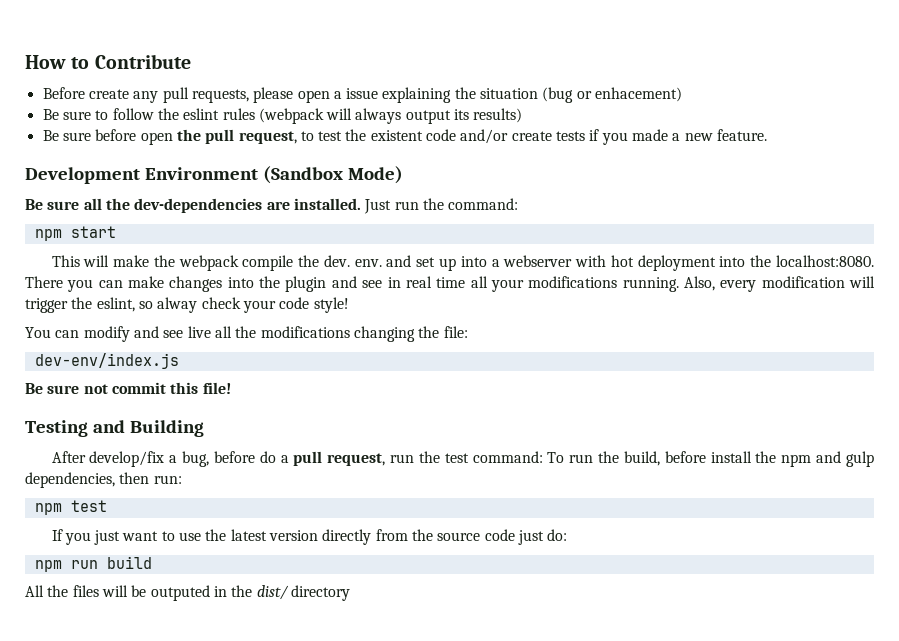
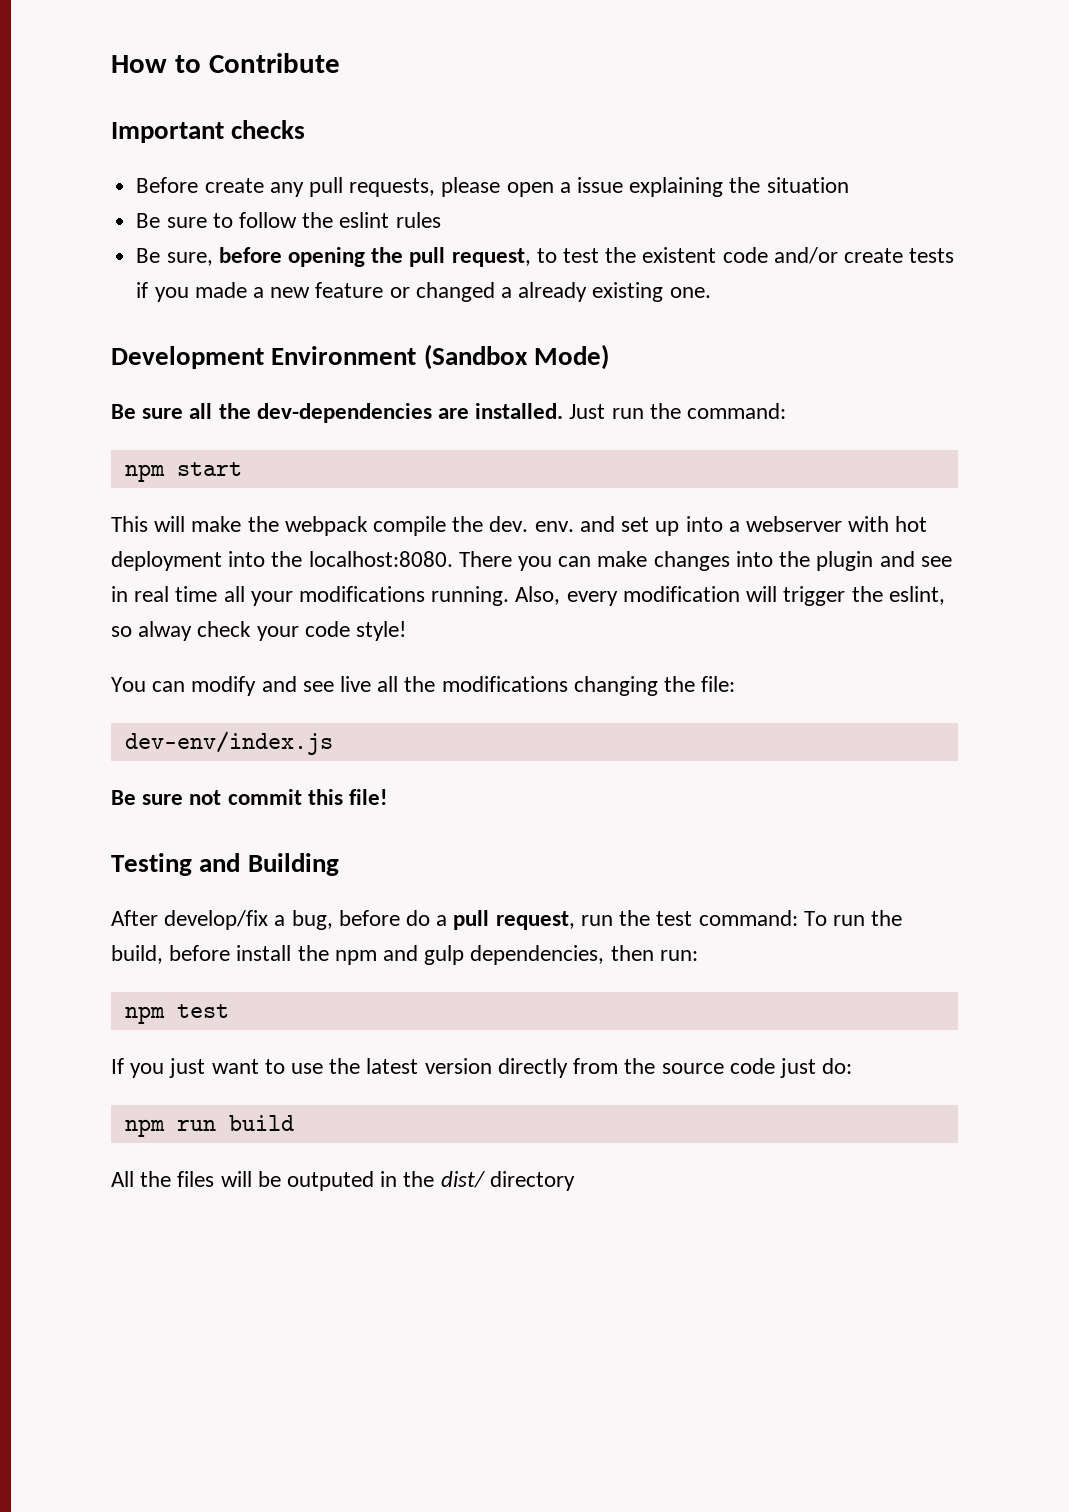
+ Important checks
- Before create any pull requests, please open a issue explaining the situation (bug or enhacement)
+ Before create any pull requests, please open a issue explaining the situation
- Be sure to follow the eslint rules (webpack will always output its results)
- Be sure before open the pull request, to test the existent code and/or create tests if you made a new feature.
+ Be sure to follow the eslint rules
+ Be sure, before opening the pull request, to test the existent code and/or create tests if you made a new feature or changed a already existing one.

